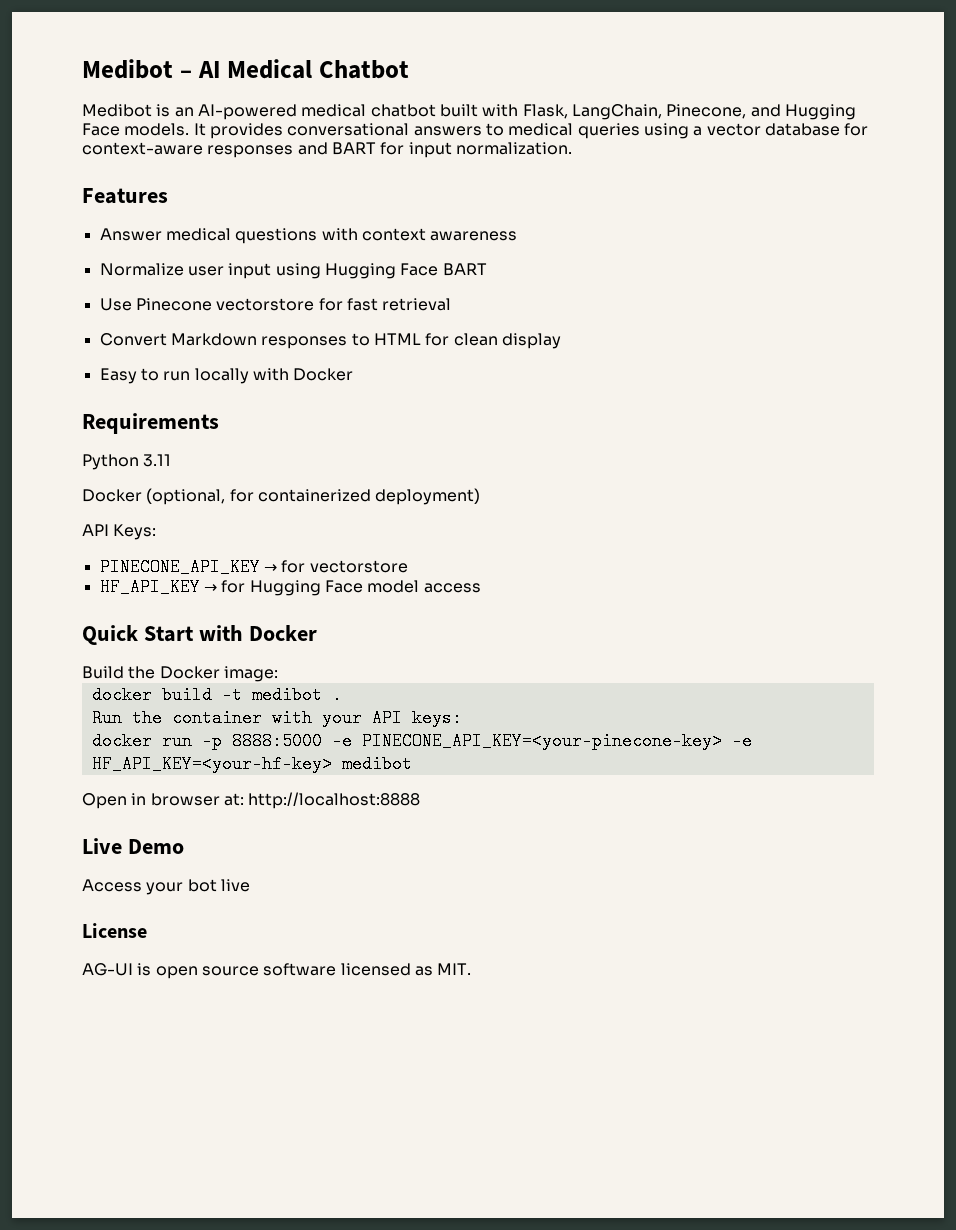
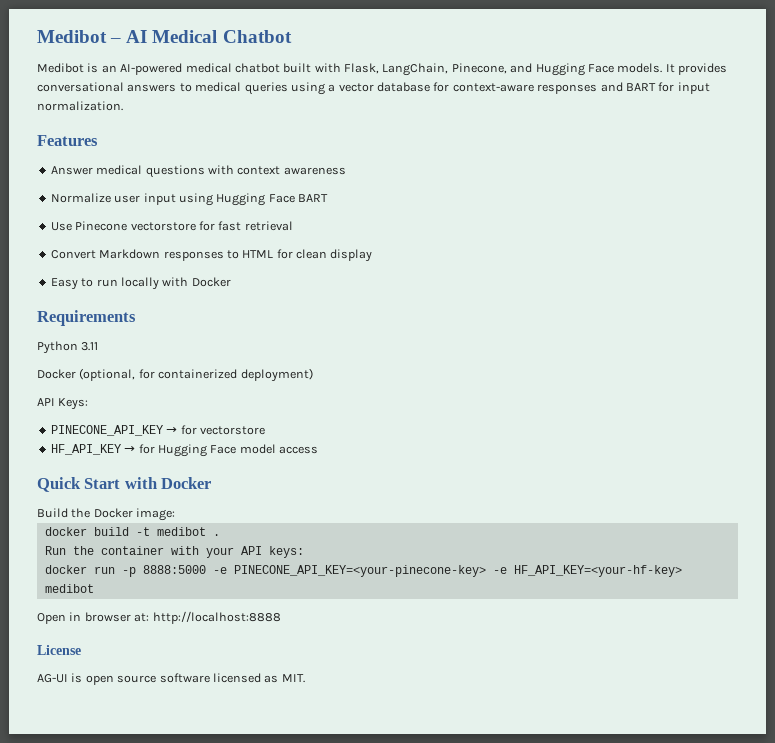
- Live Demo
- Access your bot live

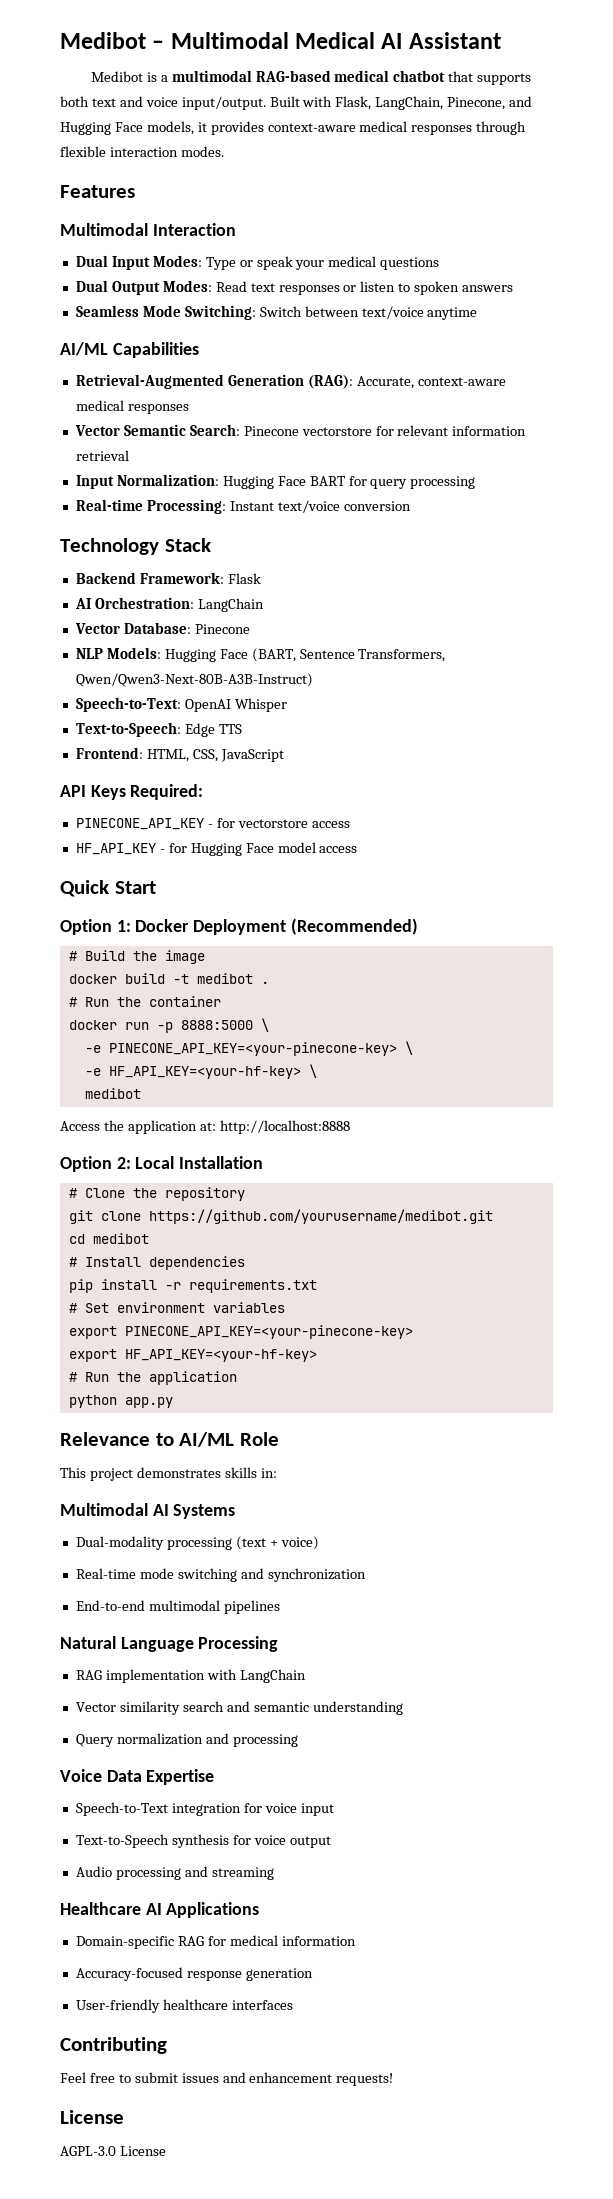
- Medibot – AI Medical Chatbot
- Medibot is an AI-powered medical chatbot built with Flask, LangChain, Pinecone, and Hugging Face models. It provides conversational answers to medical queries using a vector database for context-aware responses and BART for input normalization.
+ Medibot – Multimodal Medical AI Assistant
+ Medibot is a multimodal RAG-based medical chatbot that supports both text and voice input/output. Built with Flask, LangChain, Pinecone, and Hugging Face models, it provides context-aware medical responses through flexible interaction modes.
  Features
- Answer medical questions with context awareness
- Normalize user input using Hugging Face BART
- Use Pinecone vectorstore for fast retrieval
- Convert Markdown responses to HTML for clean display
- Easy to run locally with Docker
- Requirements
- Python 3.11
- Docker (optional, for containerized deployment)
- API Keys:
+ Multimodal Interaction
+ Dual Input Modes: Type or speak your medical questions
+ Dual Output Modes: Read text responses or listen to spoken answers
+ Seamless Mode Switching: Switch between text/voice anytime
+ AI/ML Capabilities
+ Retrieval-Augmented Generation (RAG): Accurate, context-aware medical responses
+ Vector Semantic Search: Pinecone vectorstore for relevant information retrieval
+ Input Normalization: Hugging Face BART for query processing
+ Real-time Processing: Instant text/voice conversion
+ Technology Stack
+ Backend Framework: Flask
+ AI Orchestration: LangChain
+ Vector Database: Pinecone
+ NLP Models: Hugging Face (BART, Sentence Transformers, Qwen/Qwen3-Next-80B-A3B-Instruct)
+ Speech-to-Text: OpenAI Whisper
+ Text-to-Speech: Edge TTS
+ Frontend: HTML, CSS, JavaScript
+ API Keys Required:
- PINECONE_API_KEY → for vectorstore
+ PINECONE_API_KEY - for vectorstore access
- HF_API_KEY → for Hugging Face model access
+ HF_API_KEY - for Hugging Face model access
- Quick Start with Docker
- Build the Docker image:
+ Quick Start
+ Option 1: Docker Deployment (Recommended)
+ # Build the image
- Run the container with your API keys:
+ # Run the container
- docker run -p 8888:5000 -e PINECONE_API_KEY=<your-pinecone-key> -e HF_API_KEY=<your-hf-key> medibot
- Open in browser at: http://localhost:8888
+ docker run -p 8888:5000 \
+ -e PINECONE_API_KEY=<your-pinecone-key> \
+ -e HF_API_KEY=<your-hf-key> \
+ medibot
+ Access the application at: http://localhost:8888
+ Option 2: Local Installation
+ # Clone the repository
+ git clone https://github.com/yourusername/medibot.git
+ cd medibot
+ # Install dependencies
+ pip install -r requirements.txt
+ # Set environment variables
+ export PINECONE_API_KEY=<your-pinecone-key>
+ export HF_API_KEY=<your-hf-key>
+ # Run the application
+ python app.py
+ Relevance to AI/ML Role
+ This project demonstrates skills in:
+ Multimodal AI Systems
+ Dual-modality processing (text + voice)
+ Real-time mode switching and synchronization
+ End-to-end multimodal pipelines
+ Natural Language Processing
+ RAG implementation with LangChain
+ Vector similarity search and semantic understanding
+ Query normalization and processing
+ Voice Data Expertise
+ Speech-to-Text integration for voice input
+ Text-to-Speech synthesis for voice output
+ Audio processing and streaming
+ Healthcare AI Applications
+ Domain-specific RAG for medical information
+ Accuracy-focused response generation
+ User-friendly healthcare interfaces
+ Contributing
+ Feel free to submit issues and enhancement requests!
  License
- AG-UI is open source software licensed as MIT.
+ AGPL-3.0 License

